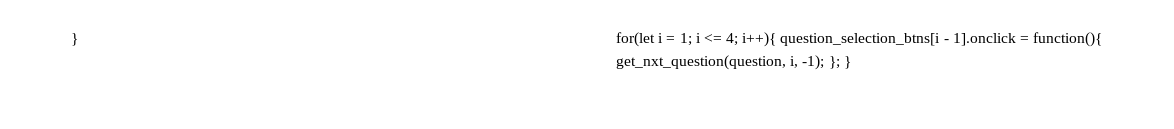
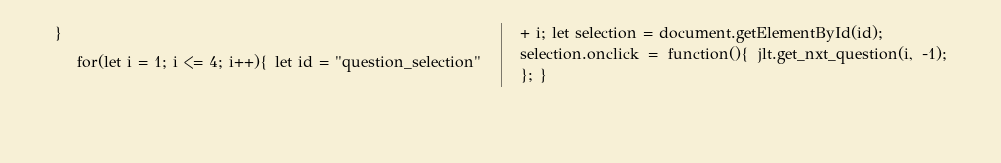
- for(let i = 1; i <= 4; i++){ question_selection_btns[i - 1].onclick = function(){ get_nxt_question(question, i, -1); }; }
+ for(let i = 1; i <= 4; i++){ let id = "question_selection" + i; let selection = document.getElementById(id); selection.onclick = function(){ jlt.get_nxt_question(i, -1); }; }

